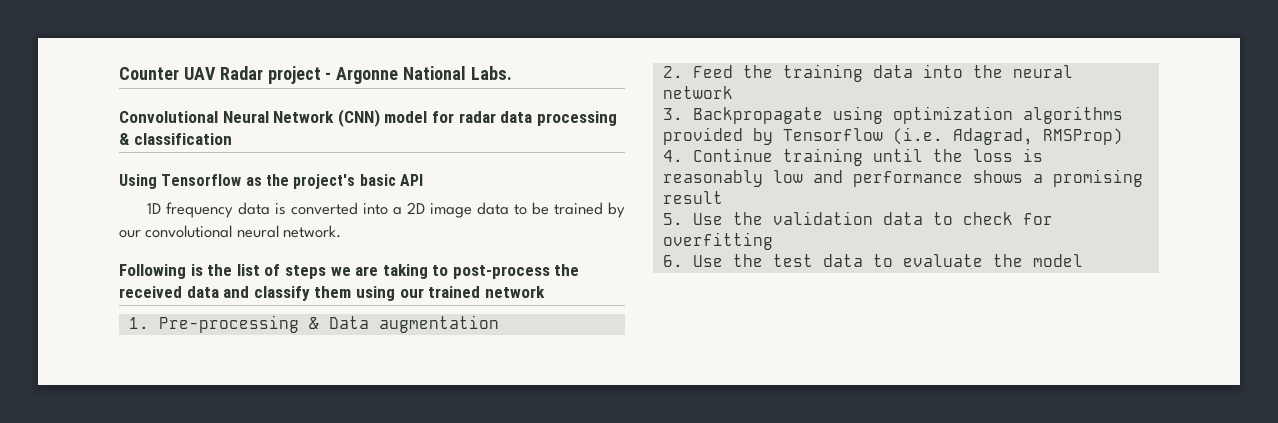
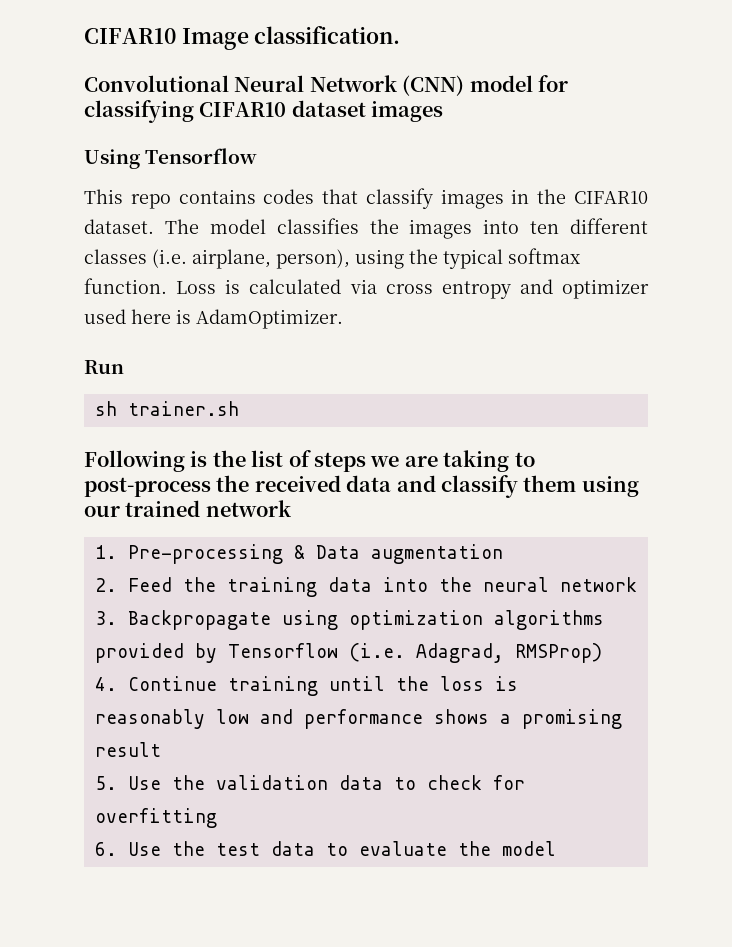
- Counter UAV Radar project - Argonne National Labs.
+ CIFAR10 Image classification.
- Convolutional Neural Network (CNN) model for radar data processing & classification
- Using Tensorflow as the project's basic API
- 1D frequency data is converted into a 2D image data to be trained by our convolutional neural network.
+ Convolutional Neural Network (CNN) model for classifying CIFAR10 dataset images
+ Using Tensorflow
+ This repo contains codes that classify images in the CIFAR10 dataset. The model classifies the images into ten different classes (i.e. airplane, person), using the typical softmax function. Loss is calculated via cross entropy and optimizer used here is AdamOptimizer.
+ Run
+ sh trainer.sh

